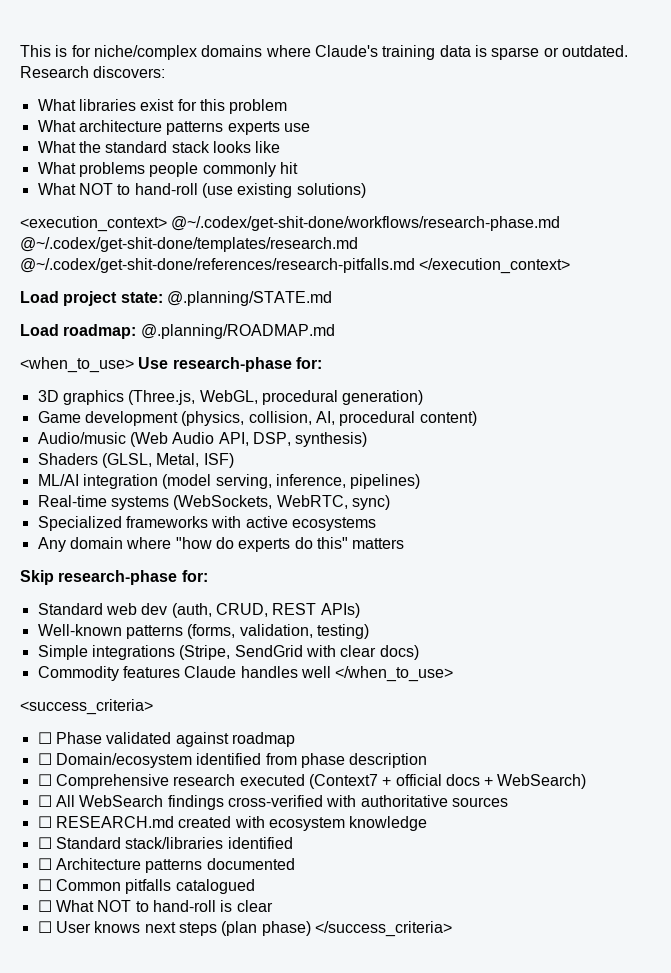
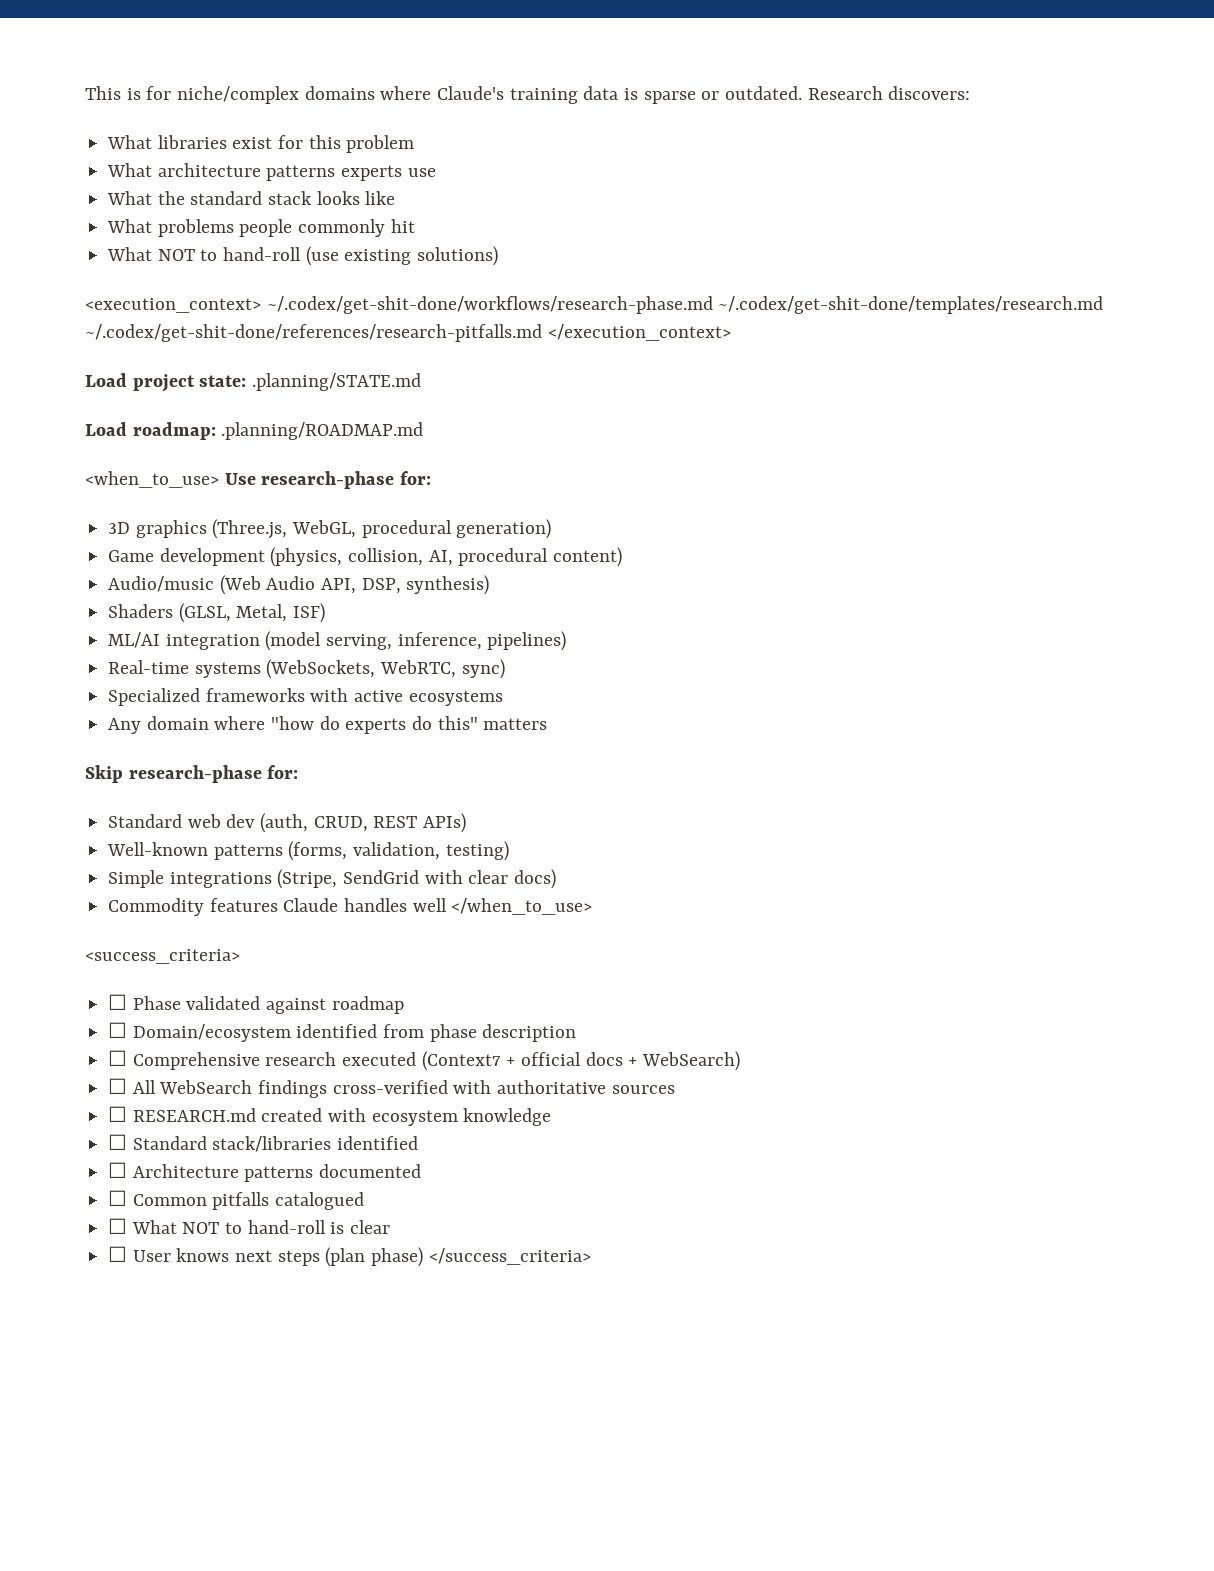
- <execution_context> @~/.codex/get-shit-done/workflows/research-phase.md @~/.codex/get-shit-done/templates/research.md @~/.codex/get-shit-done/references/research-pitfalls.md </execution_context>
+ <execution_context> ~/.codex/get-shit-done/workflows/research-phase.md ~/.codex/get-shit-done/templates/research.md ~/.codex/get-shit-done/references/research-pitfalls.md </execution_context>
- Load project state: @.planning/STATE.md
+ Load project state: .planning/STATE.md
- Load roadmap: @.planning/ROADMAP.md
+ Load roadmap: .planning/ROADMAP.md

